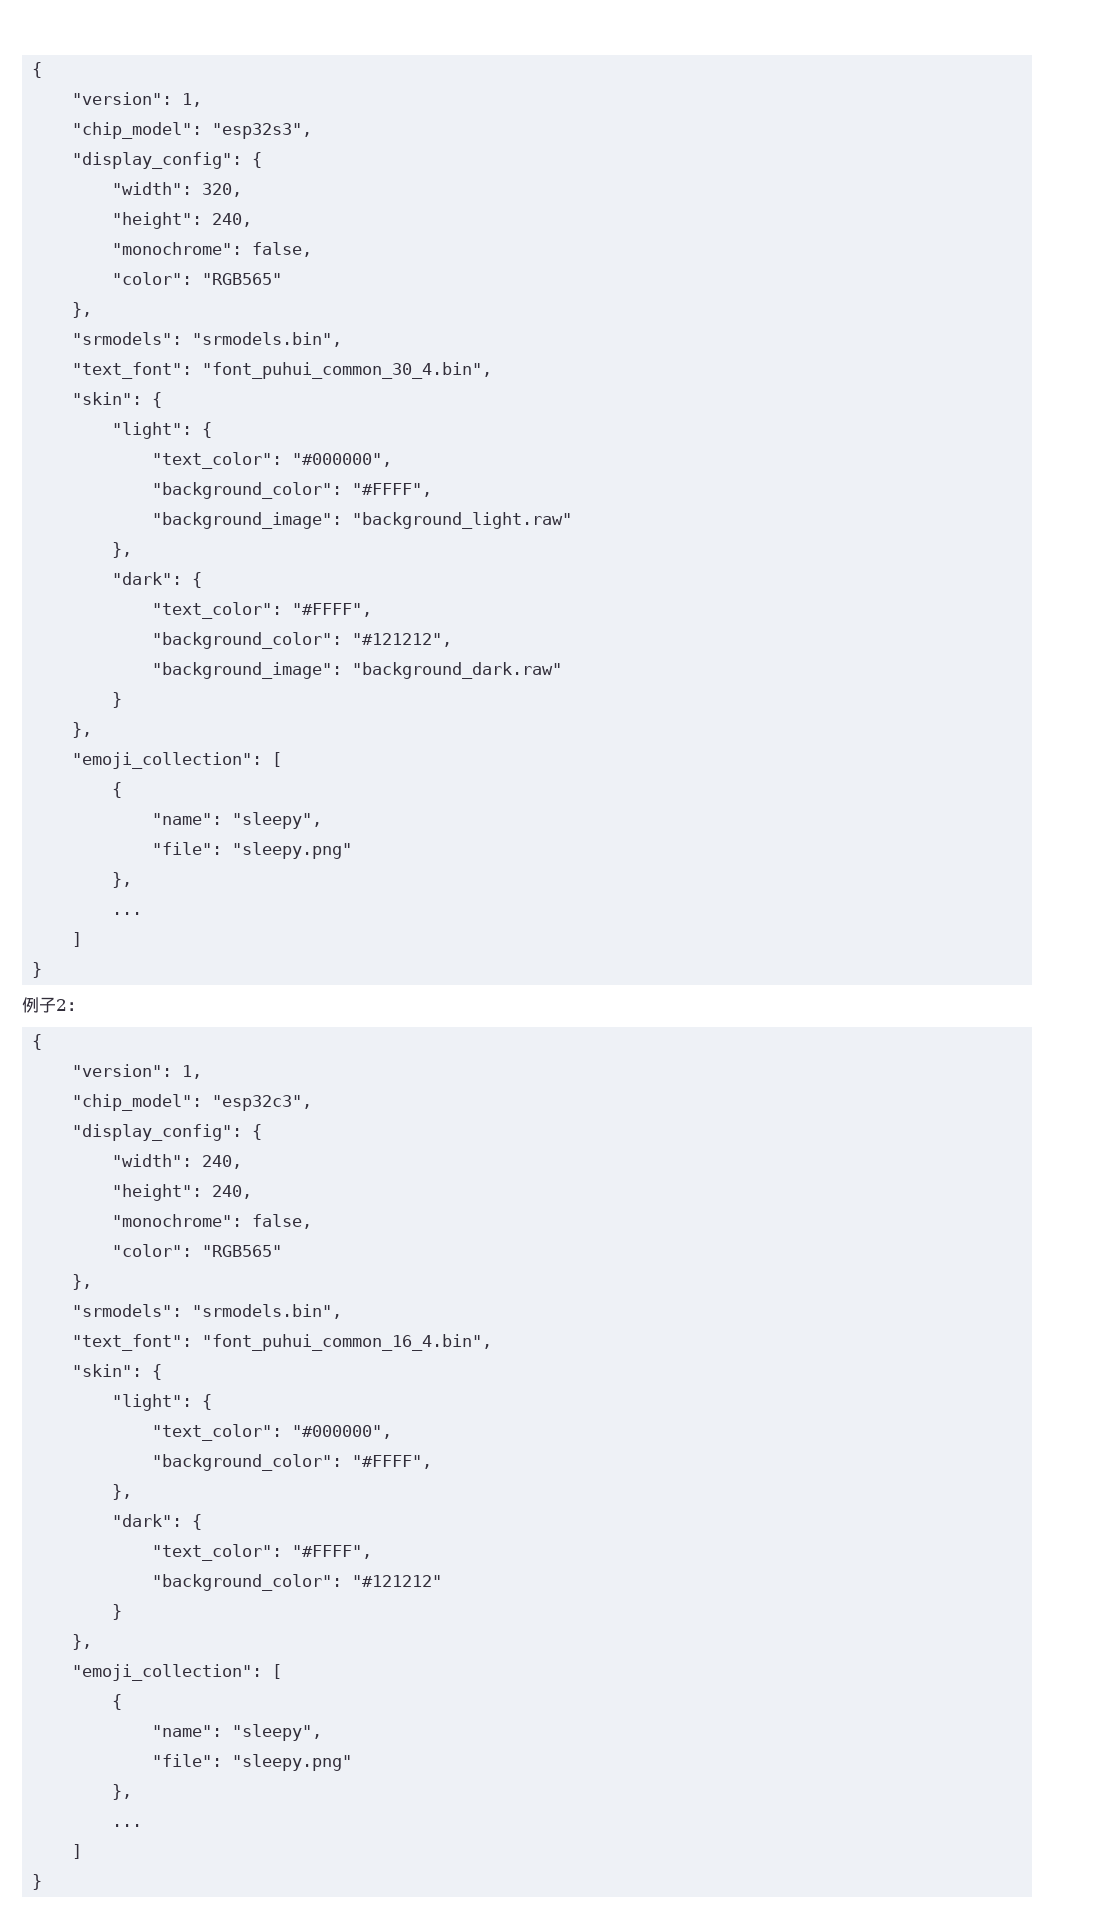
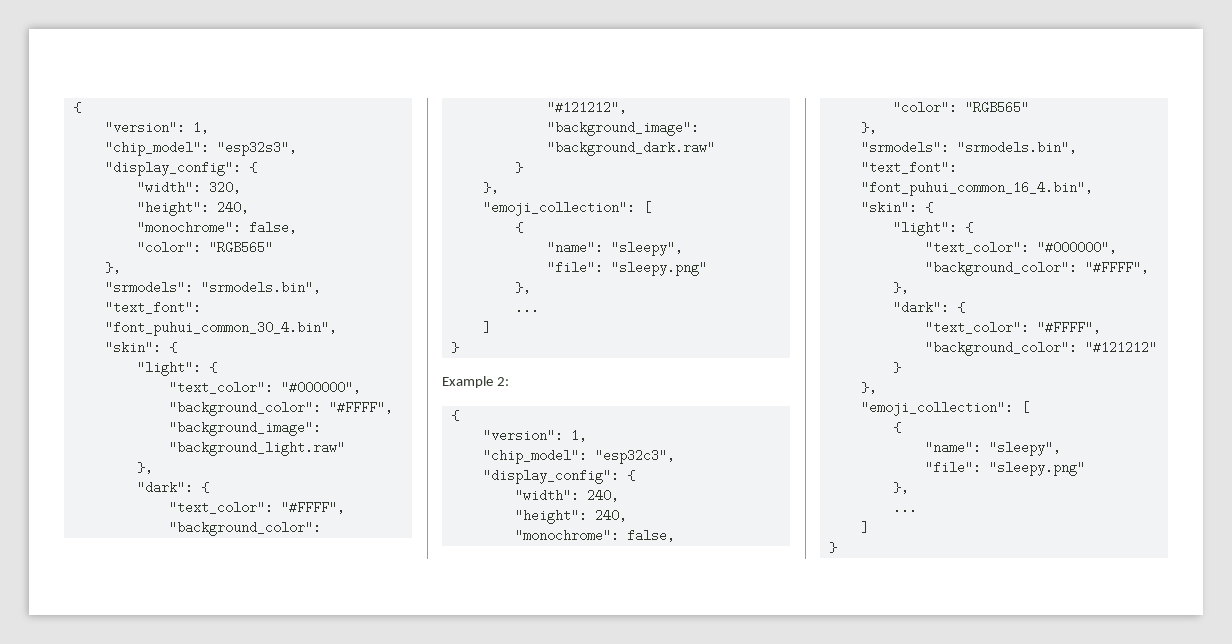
- 例子2：
+ Example 2:

